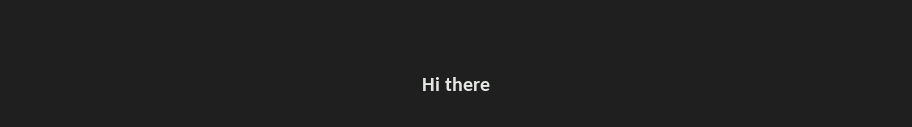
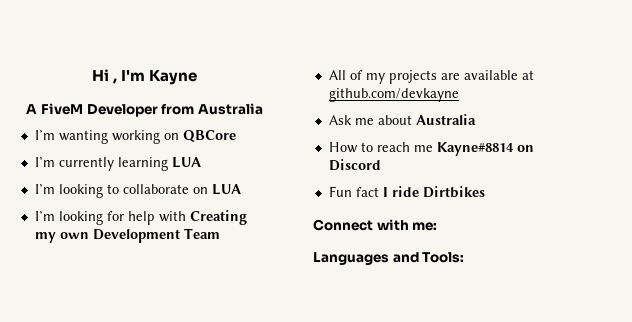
- Hi there
+ Hi , I'm Kayne
+ A FiveM Developer from Australia
+ I’m wanting working on QBCore
+ I’m currently learning LUA
+ I’m looking to collaborate on LUA
+ I’m looking for help with Creating my own Development Team
+ All of my projects are available at github.com/devkayne
+ Ask me about Australia
+ How to reach me Kayne#8814 on Discord
+ Fun fact I ride Dirtbikes
+ Connect with me:
+ Languages and Tools:

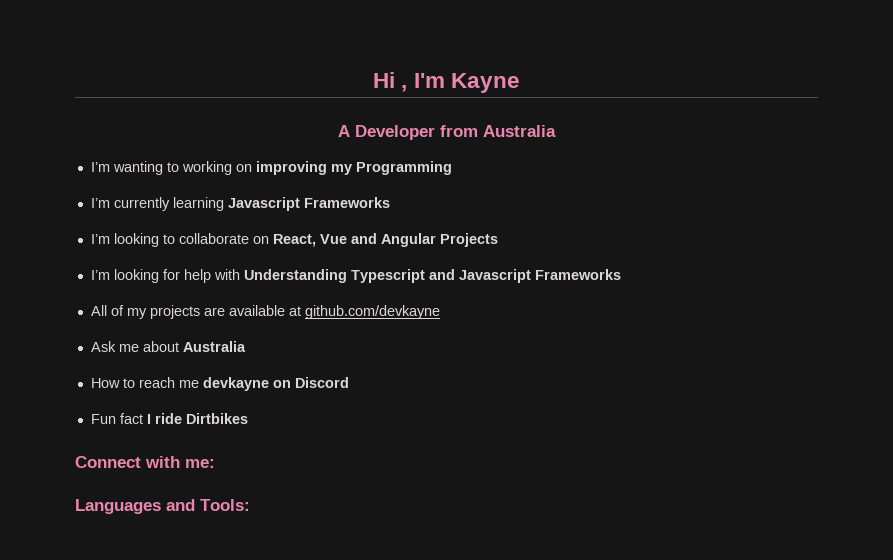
- A FiveM Developer from Australia
+ A Developer from Australia
- I’m wanting working on QBCore
+ I’m wanting to working on improving my Programming
- I’m currently learning LUA
+ I’m currently learning Javascript Frameworks
- I’m looking to collaborate on LUA
+ I’m looking to collaborate on React, Vue and Angular Projects
- I’m looking for help with Creating my own Development Team
+ I’m looking for help with Understanding Typescript and Javascript Frameworks
- How to reach me Kayne#8814 on Discord
+ How to reach me devkayne on Discord

